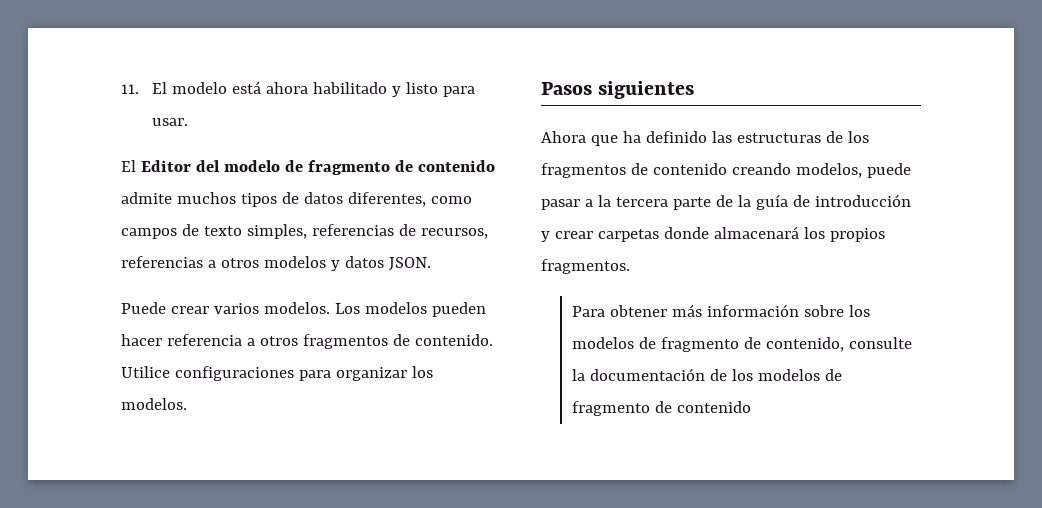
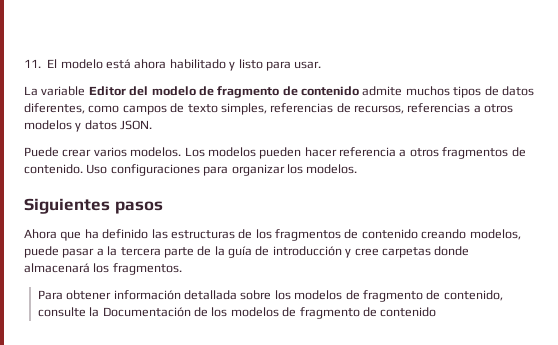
- El Editor del modelo de fragmento de contenido admite muchos tipos de datos diferentes, como campos de texto simples, referencias de recursos, referencias a otros modelos y datos JSON.
+ La variable Editor del modelo de fragmento de contenido admite muchos tipos de datos diferentes, como campos de texto simples, referencias de recursos, referencias a otros modelos y datos JSON.
- Utilice configuraciones para organizar los modelos.
+ Uso configuraciones para organizar los modelos.
- Pasos siguientes
+ Siguientes pasos
- Ahora que ha definido las estructuras de los fragmentos de contenido creando modelos, puede pasar a la tercera parte de la guía de introducción y crear carpetas donde almacenará los propios fragmentos.
+ Ahora que ha definido las estructuras de los fragmentos de contenido creando modelos, puede pasar a la tercera parte de la guía de introducción y cree carpetas donde almacenará los fragmentos.
- Para obtener más información sobre los modelos de fragmento de contenido, consulte la documentación de los modelos de fragmento de contenido
+ Para obtener información detallada sobre los modelos de fragmento de contenido, consulte la Documentación de los modelos de fragmento de contenido

